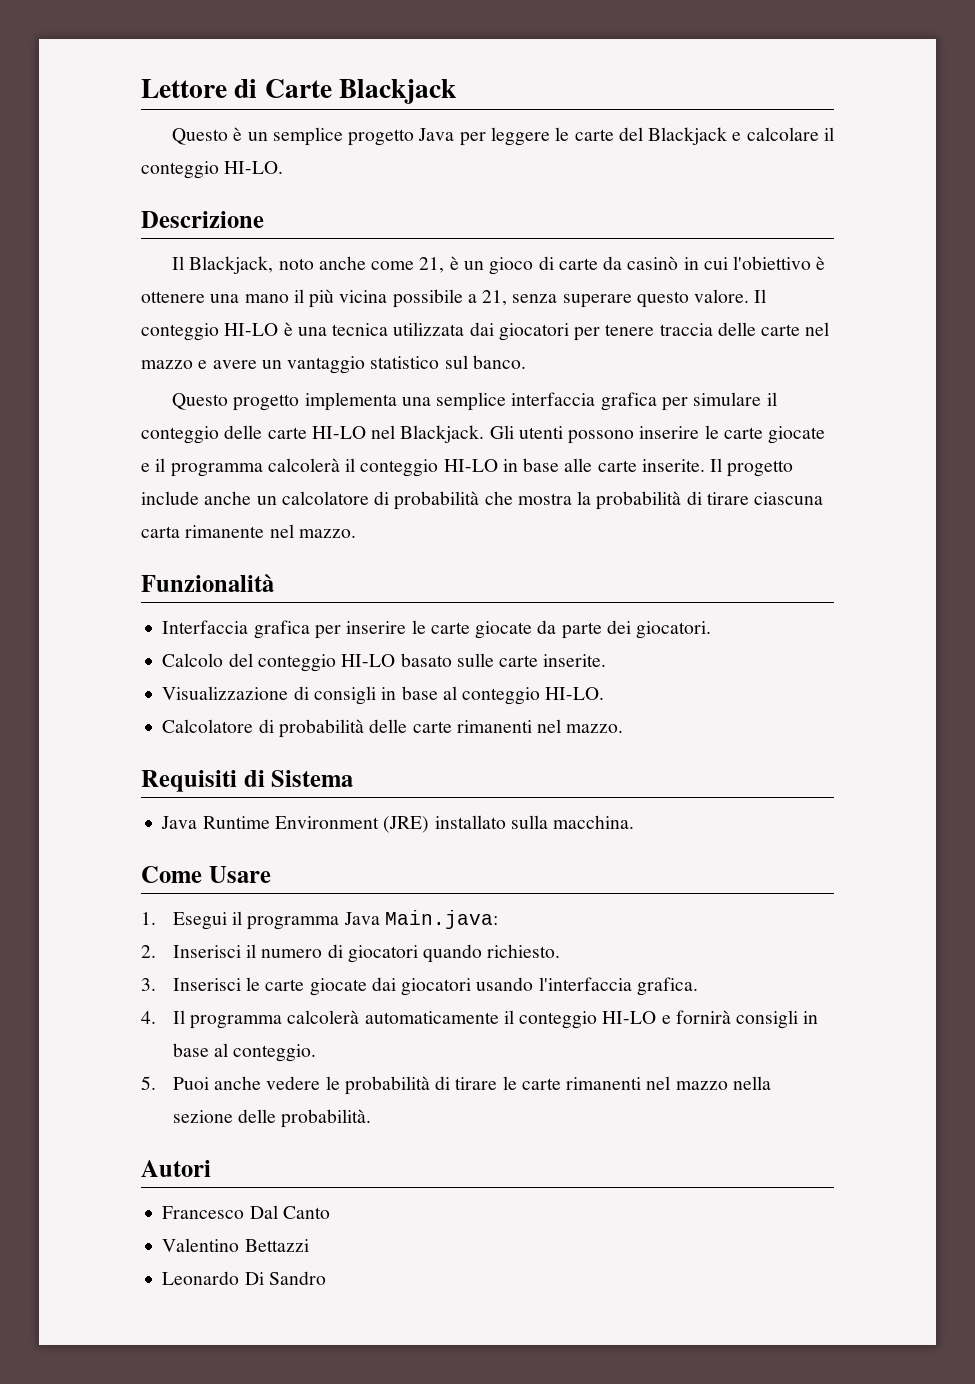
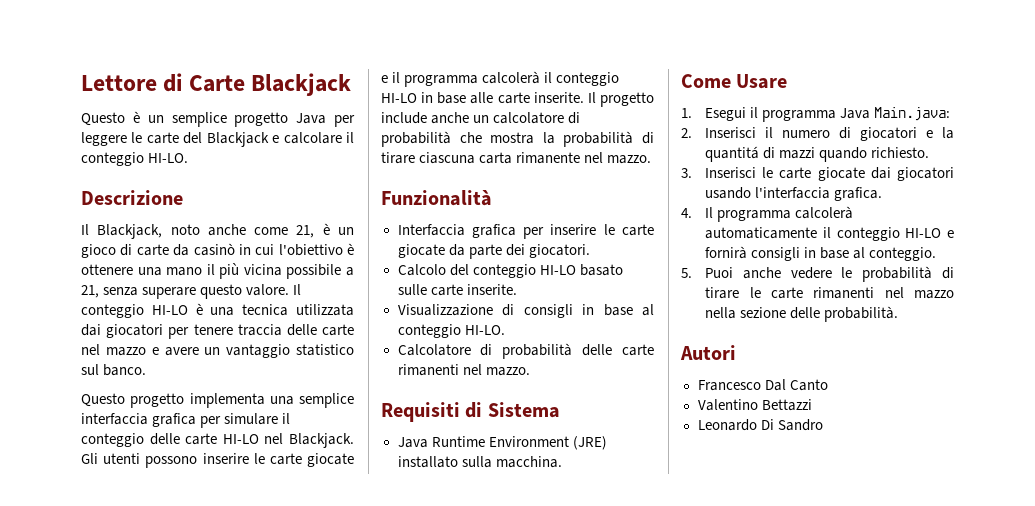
- 2. Inserisci il numero di giocatori quando richiesto.
+ 2. Inserisci il numero di giocatori e la quantitá di mazzi quando richiesto.

